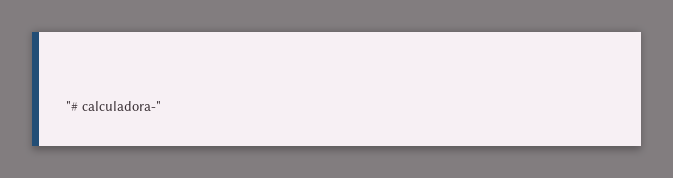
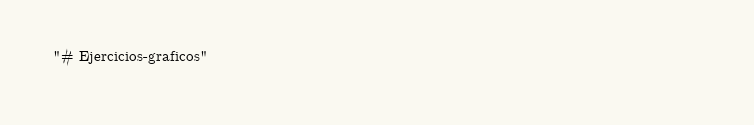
- "# calculadora-"
+ "# Ejercicios-graficos"

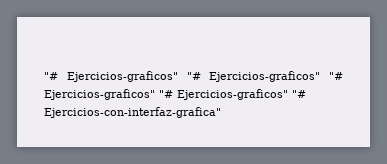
- "# Ejercicios-graficos"
+ "# Ejercicios-graficos" "# Ejercicios-graficos" "# Ejercicios-graficos" "# Ejercicios-graficos" "# Ejercicios-con-interfaz-grafica"

